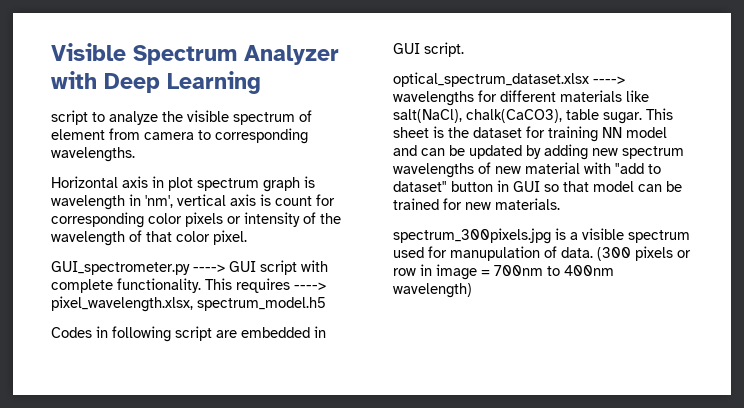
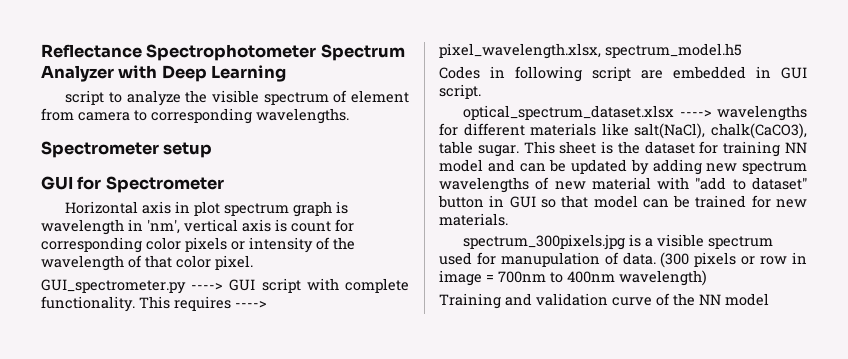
- Visible Spectrum Analyzer with Deep Learning
+ Reflectance Spectrophotometer Spectrum Analyzer with Deep Learning
+ Spectrometer setup
+ GUI for Spectrometer
+ Training and validation curve of the NN model

